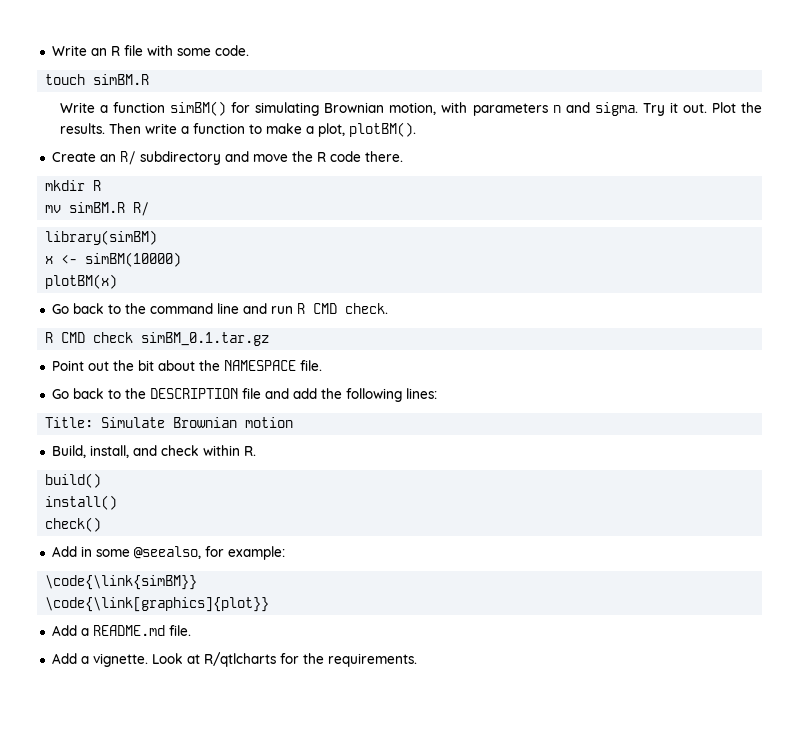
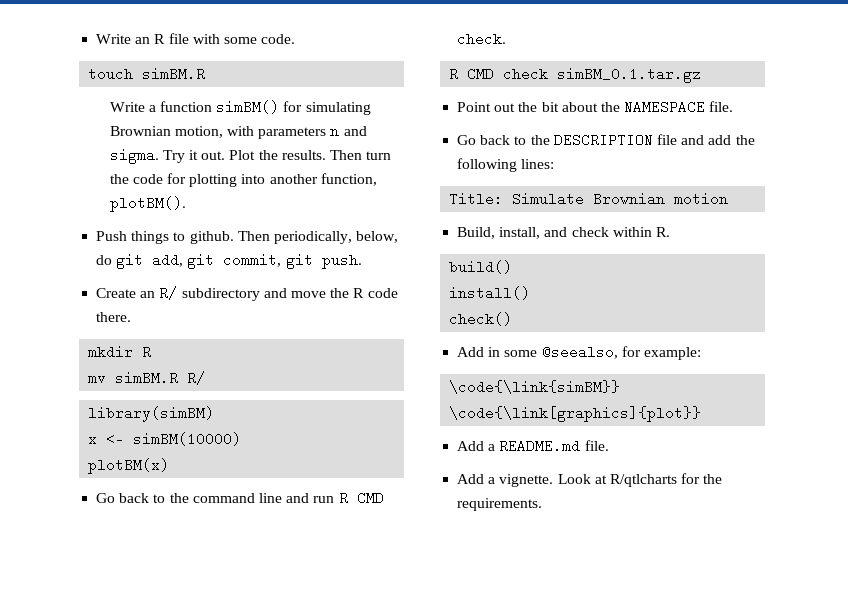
- Then write a function to make a plot, plotBM().
+ Then turn the code for plotting into another function, plotBM().
+ Push things to github. Then periodically, below, do git add, git commit, git push.

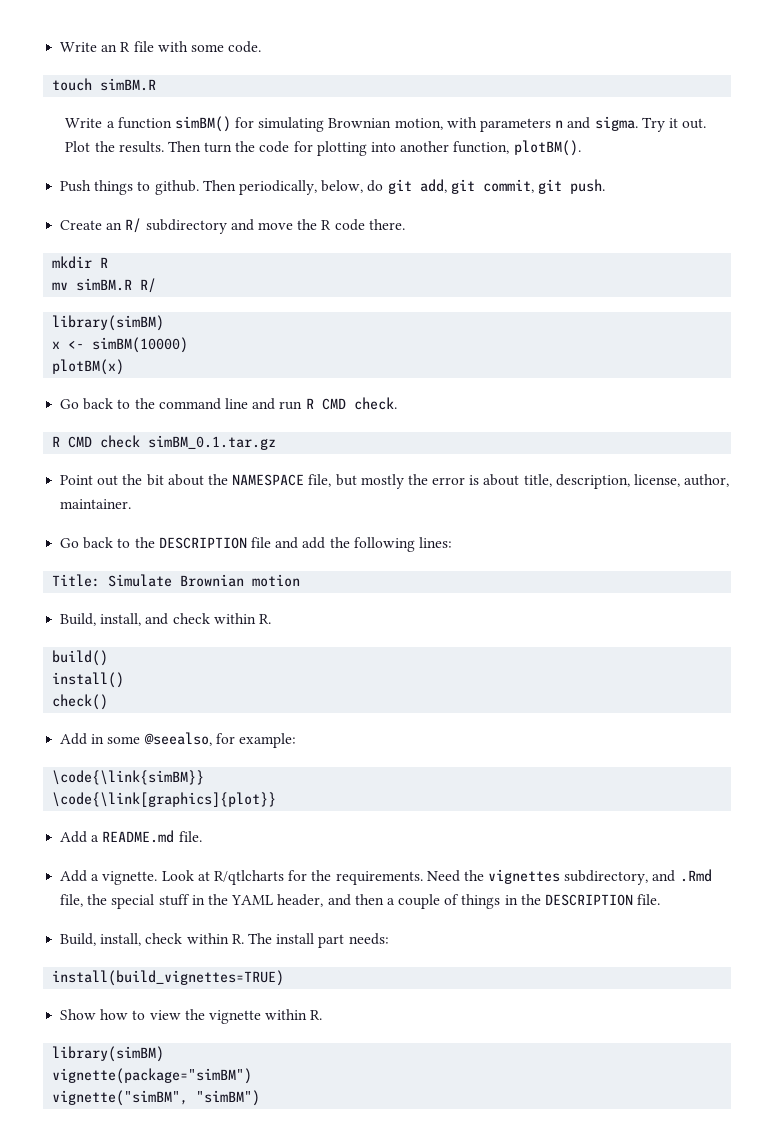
- Point out the bit about the NAMESPACE file.
+ Point out the bit about the NAMESPACE file, but mostly the error is about title, description, license, author, maintainer.
+ Need the vignettes subdirectory, and .Rmd file, the special stuff in the YAML header, and then a couple of things in the DESCRIPTION file.
+ Build, install, check within R. The install part needs:
+ install(build_vignettes=TRUE)
+ Show how to view the vignette within R.
+ library(simBM)
+ vignette(package="simBM")
+ vignette("simBM", "simBM")

